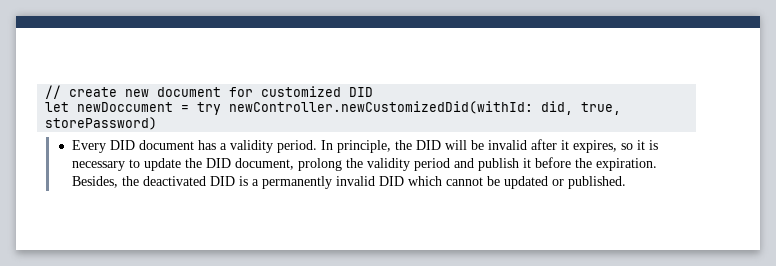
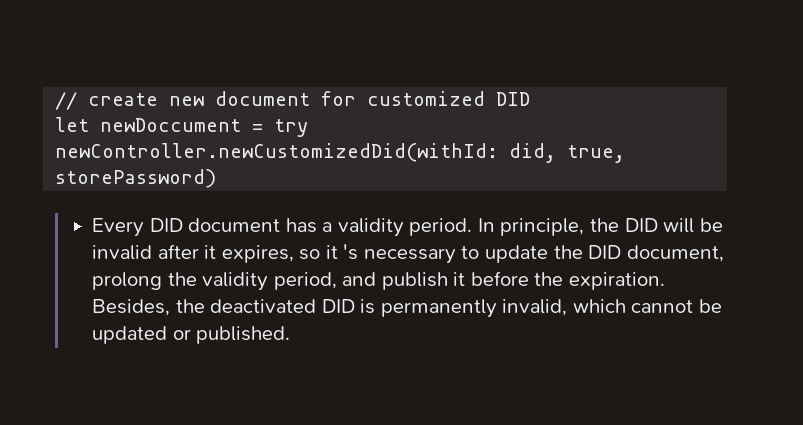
- In principle, the DID will be invalid after it expires, so it is necessary to update the DID document, prolong the validity period and publish it before the expiration.
+ In principle, the DID will be invalid after it expires, so it 's necessary to update the DID document, prolong the validity period, and publish it before the expiration.
- Besides, the deactivated DID is a permanently invalid DID which cannot be updated or published.
+ Besides, the deactivated DID is permanently invalid, which cannot be updated or published.

